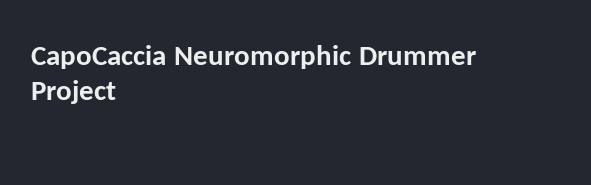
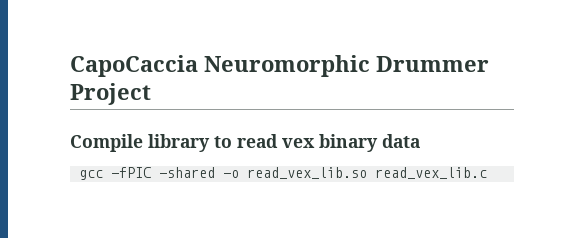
+ Compile library to read vex binary data
+ gcc -fPIC -shared -o read_vex_lib.so read_vex_lib.c

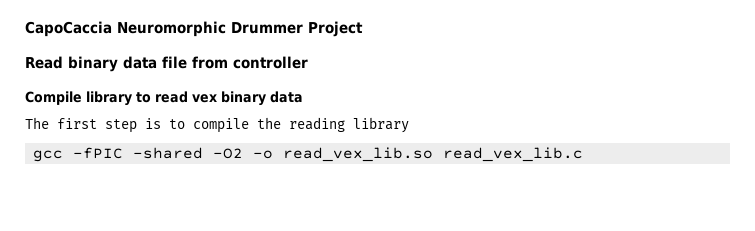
+ Read binary data file from controller
+ The first step is to compile the reading library
- gcc -fPIC -shared -o read_vex_lib.so read_vex_lib.c
+ gcc -fPIC -shared -O2 -o read_vex_lib.so read_vex_lib.c

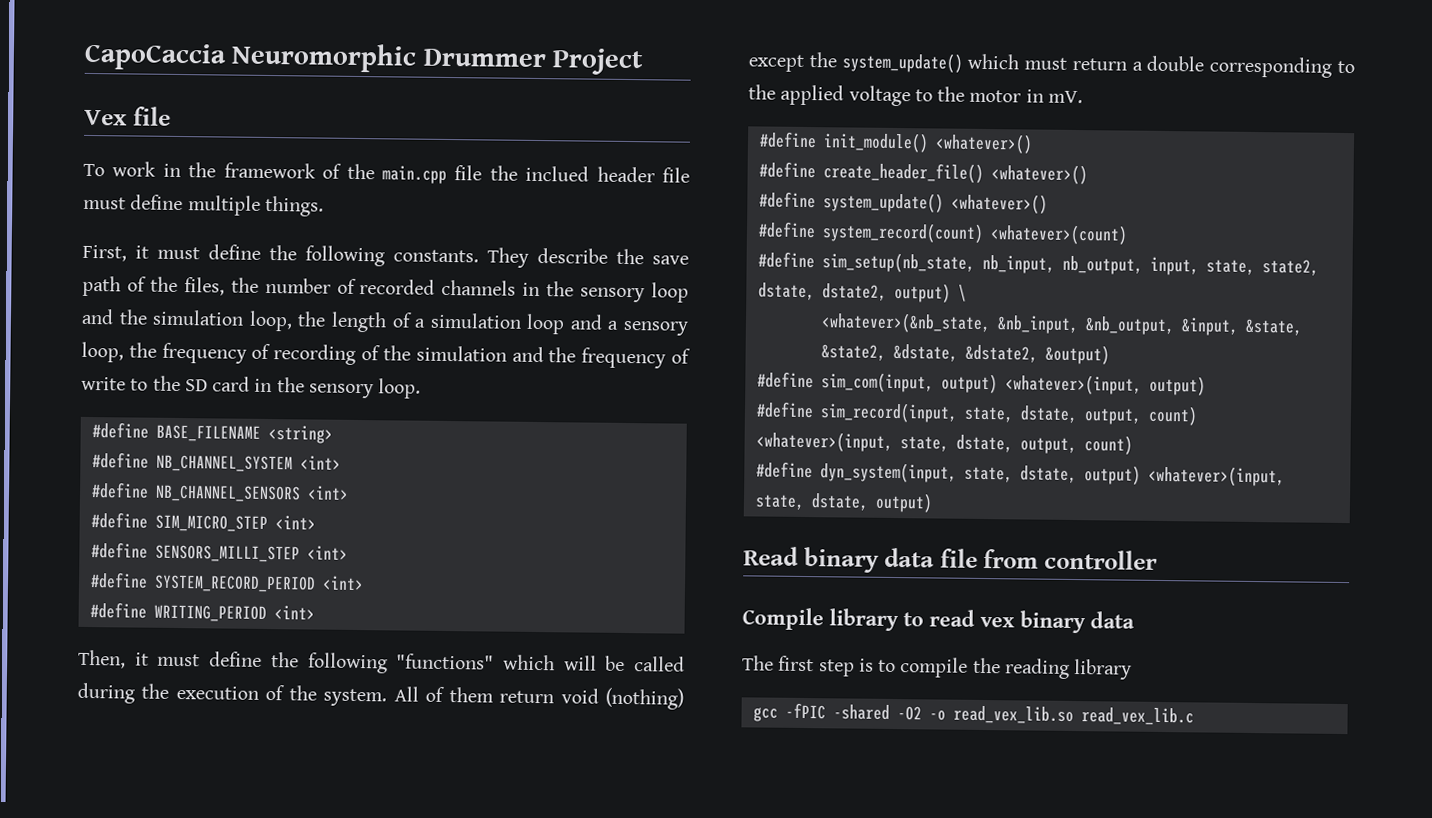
+ Vex file
+ To work in the framework of the main.cpp file the inclued header file must define multiple things.
+ First, it must define the following constants. They describe the save path of the files, the number of recorded channels in the sensory loop and the simulation loop, the length of a simulation loop and a sensory loop, the frequency of recording of the simulation and the frequency of write to the SD card in the sensory loop.
+ #define BASE_FILENAME <string>
+ #define NB_CHANNEL_SYSTEM <int>
+ #define NB_CHANNEL_SENSORS <int>
+ #define SIM_MICRO_STEP <int>
+ #define SENSORS_MILLI_STEP <int>
+ #define SYSTEM_RECORD_PERIOD <int>
+ #define WRITING_PERIOD <int>
+ Then, it must define the following "functions" which will be called during the execution of the system. All of them return void (nothing) except the system_update() which must return a double corresponding to the applied voltage to the motor in mV.
+ #define init_module() <whatever>()
+ #define create_header_file() <whatever>()
+ #define system_update() <whatever>()
+ #define system_record(count) <whatever>(count)
+ #define sim_setup(nb_state, nb_input, nb_output, input, state, state2, dstate, dstate2, output) \
+ <whatever>(&nb_state, &nb_input, &nb_output, &input, &state, &state2, &dstate, &dstate2, &output)
+ #define sim_com(input, output) <whatever>(input, output)
+ #define sim_record(input, state, dstate, output, count) <whatever>(input, state, dstate, output, count)
+ #define dyn_system(input, state, dstate, output) <whatever>(input, state, dstate, output)

